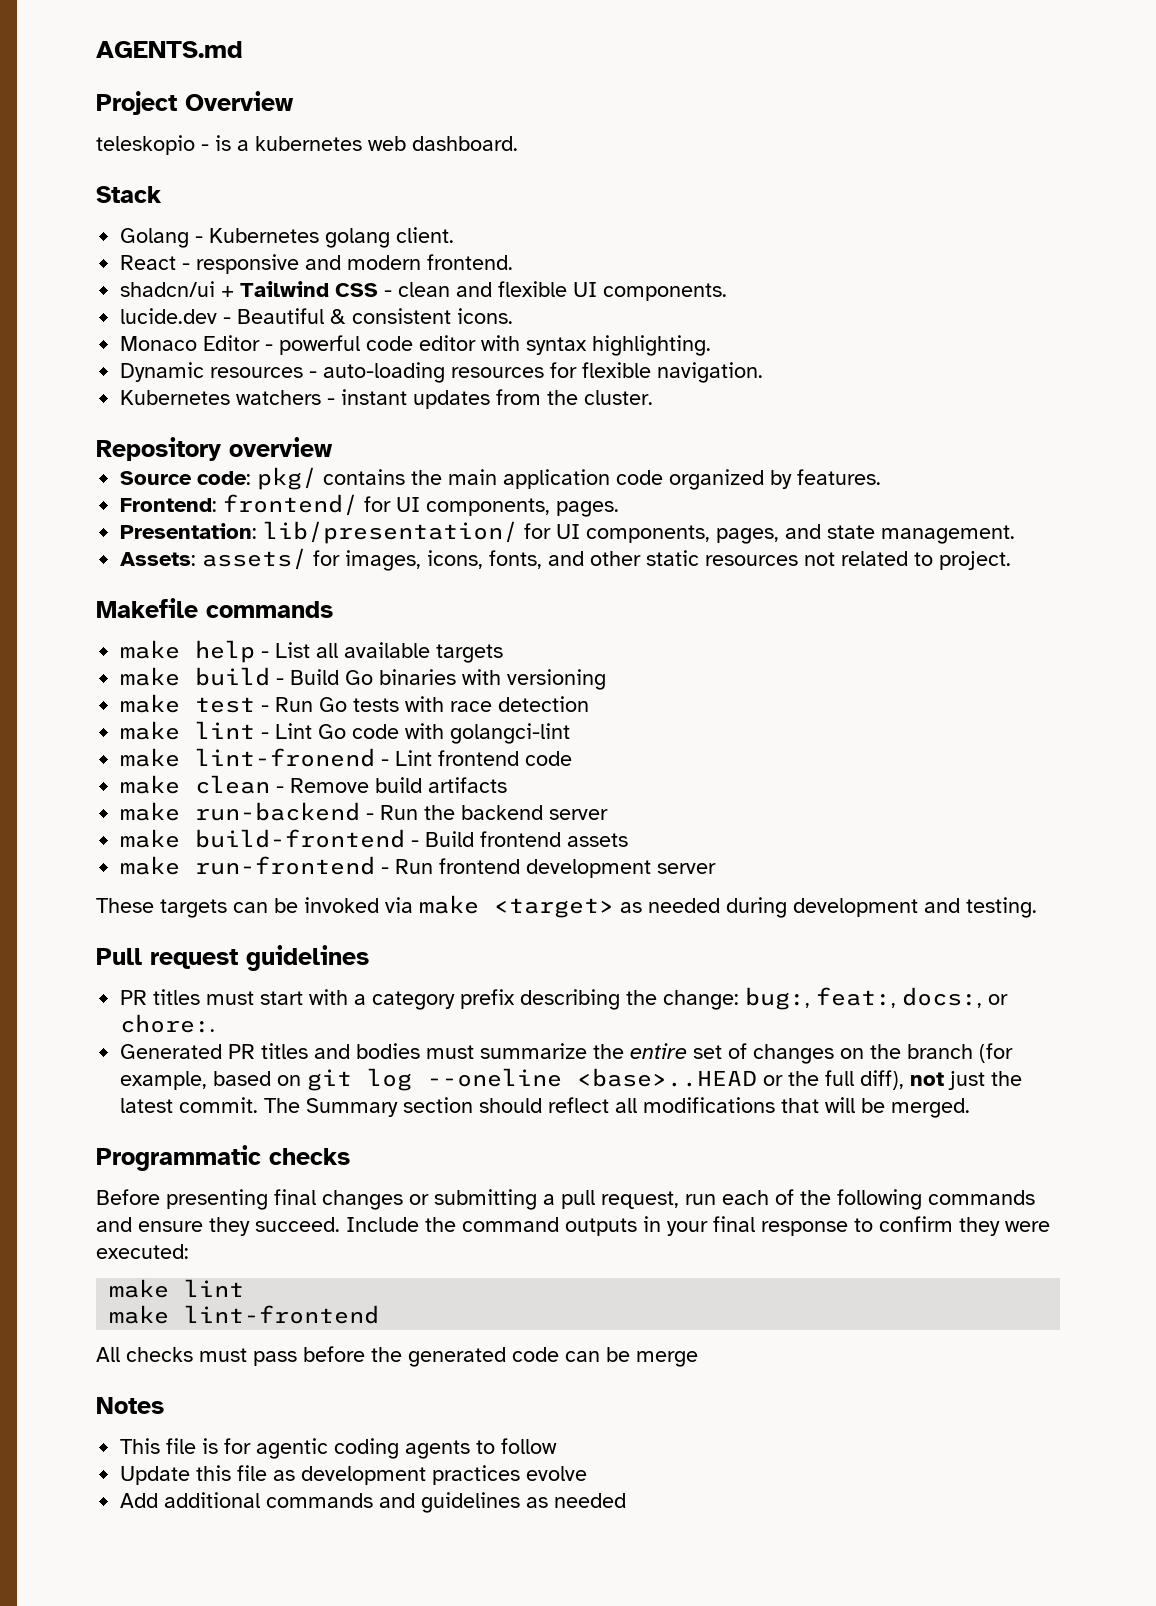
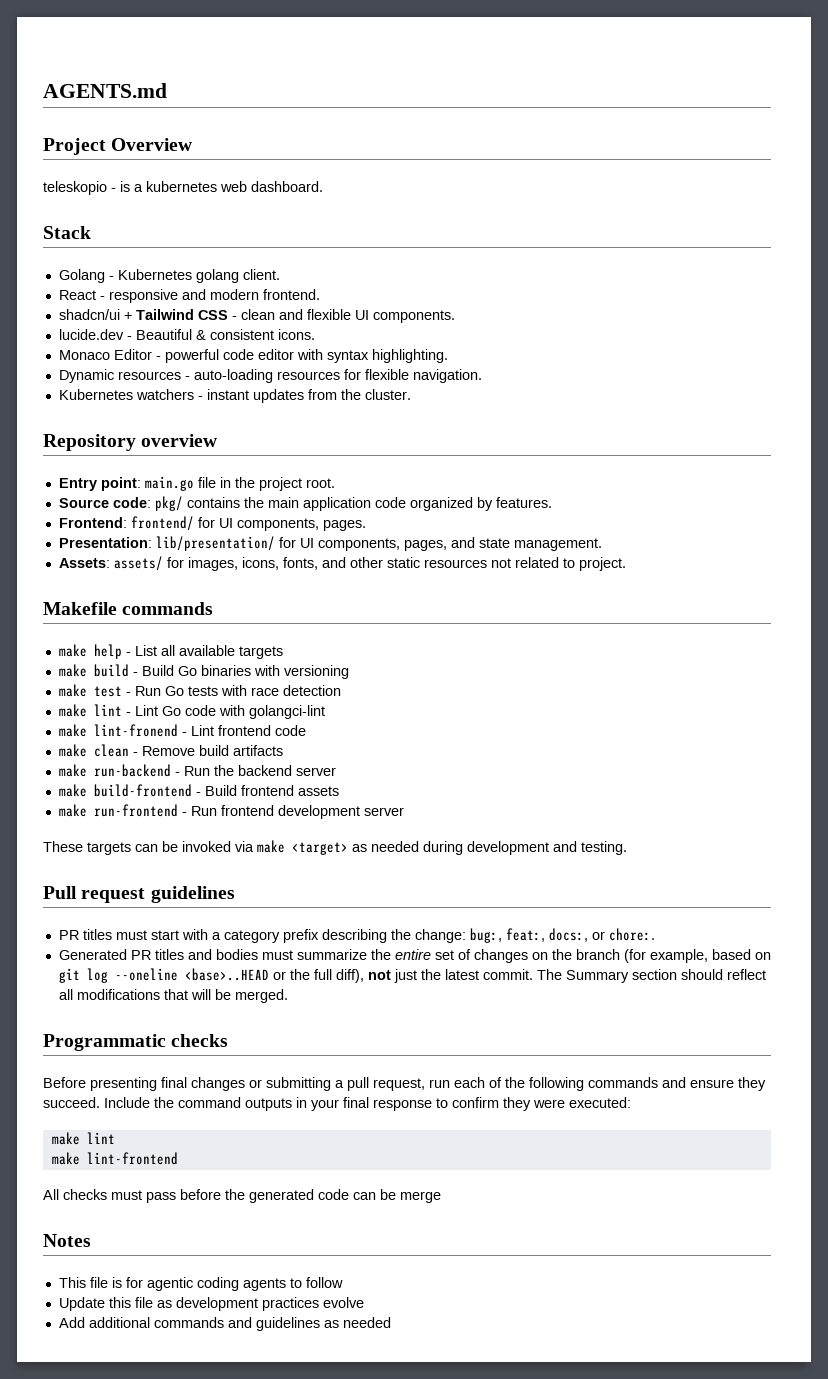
+ Entry point: main.go file in the project root.

